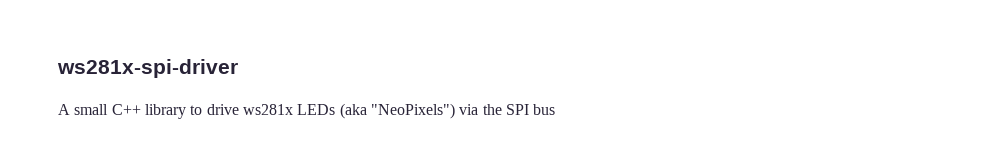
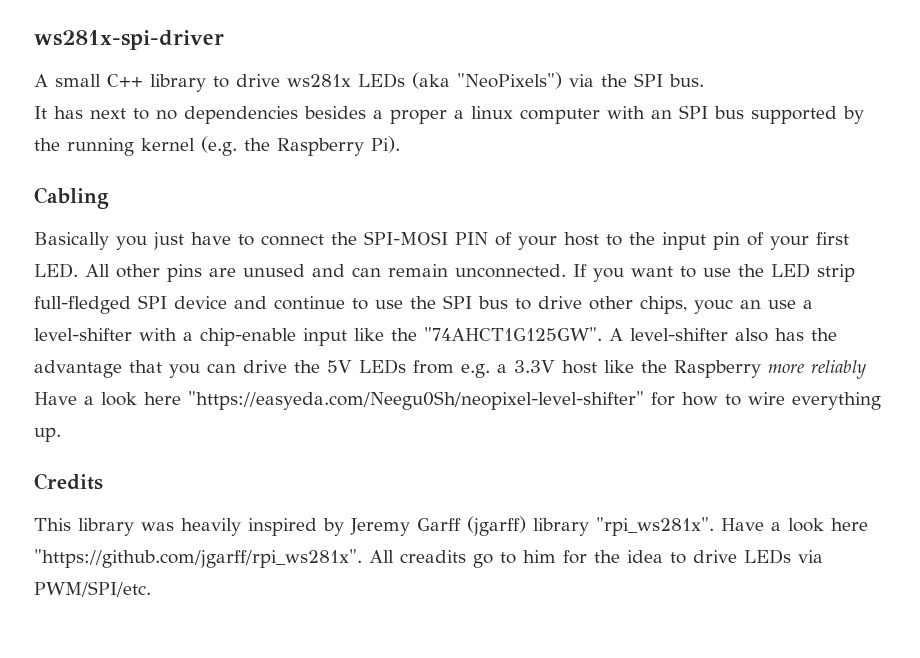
- A small C++ library to drive ws281x LEDs (aka "NeoPixels") via the SPI bus
+ A small C++ library to drive ws281x LEDs (aka "NeoPixels") via the SPI bus.
+ It has next to no dependencies besides a proper a linux computer with an SPI bus supported by the running kernel (e.g. the Raspberry Pi).
+ Cabling
+ Basically you just have to connect the SPI-MOSI PIN of your host to the input pin of your first LED. All other pins are unused and can remain unconnected. If you want to use the LED strip full-fledged SPI device and continue to use the SPI bus to drive other chips, youc an use a level-shifter with a chip-enable input like the "74AHCT1G125GW". A level-shifter also has the advantage that you can drive the 5V LEDs from e.g. a 3.3V host like the Raspberry more reliably Have a look here "https://easyeda.com/Neegu0Sh/neopixel-level-shifter" for how to wire everything up.
+ Credits
+ This library was heavily inspired by Jeremy Garff (jgarff) library "rpi_ws281x". Have a look here "https://github.com/jgarff/rpi_ws281x". All creadits go to him for the idea to drive LEDs via PWM/SPI/etc.

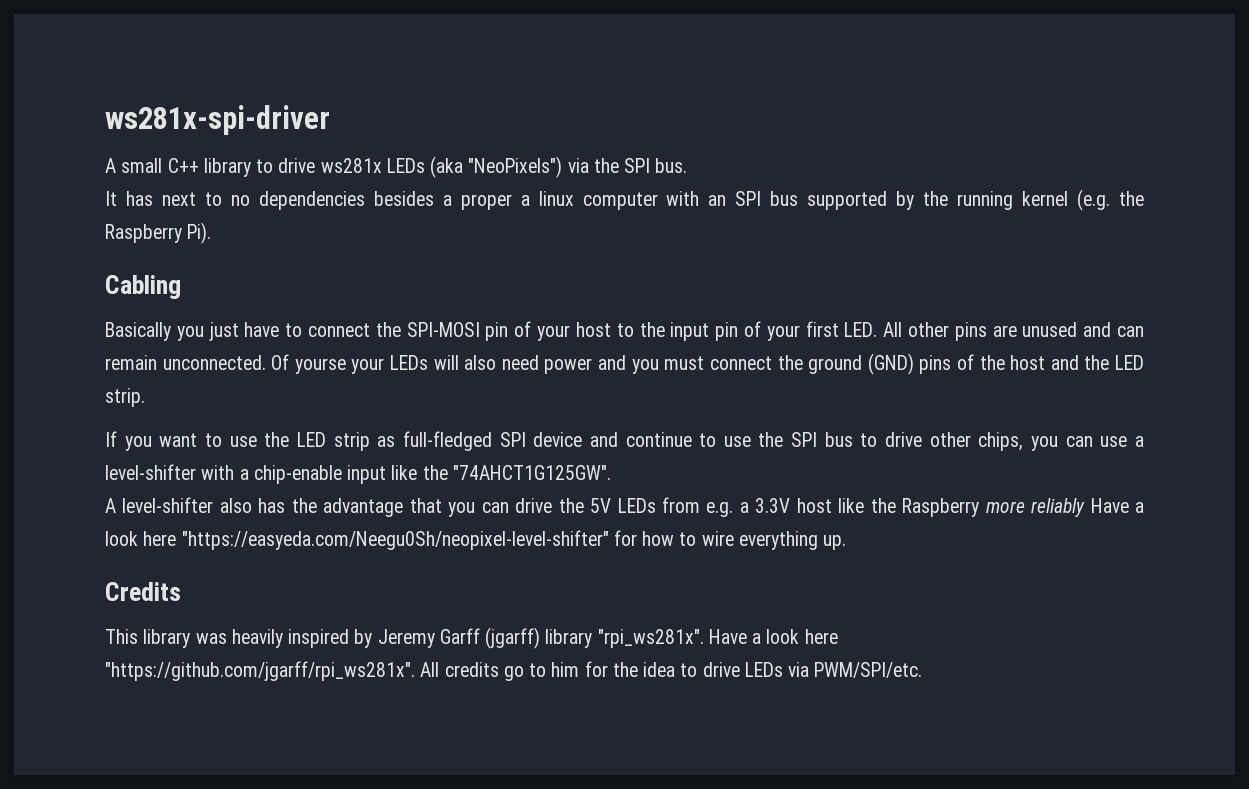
- Basically you just have to connect the SPI-MOSI PIN of your host to the input pin of your first LED. All other pins are unused and can remain unconnected. If you want to use the LED strip full-fledged SPI device and continue to use the SPI bus to drive other chips, youc an use a level-shifter with a chip-enable input like the "74AHCT1G125GW". A level-shifter also has the advantage that you can drive the 5V LEDs from e.g. a 3.3V host like the Raspberry more reliably Have a look here "https://easyeda.com/Neegu0Sh/neopixel-level-shifter" for how to wire everything up.
+ Basically you just have to connect the SPI-MOSI pin of your host to the input pin of your first LED. All other pins are unused and can remain unconnected. Of yourse your LEDs will also need power and you must connect the ground (GND) pins of the host and the LED strip.
+ If you want to use the LED strip as full-fledged SPI device and continue to use the SPI bus to drive other chips, you can use a level-shifter with a chip-enable input like the "74AHCT1G125GW".
+ A level-shifter also has the advantage that you can drive the 5V LEDs from e.g. a 3.3V host like the Raspberry more reliably Have a look here "https://easyeda.com/Neegu0Sh/neopixel-level-shifter" for how to wire everything up.
- Have a look here "https://github.com/jgarff/rpi_ws281x". All creadits go to him for the idea to drive LEDs via PWM/SPI/etc.
+ Have a look here "https://github.com/jgarff/rpi_ws281x". All credits go to him for the idea to drive LEDs via PWM/SPI/etc.

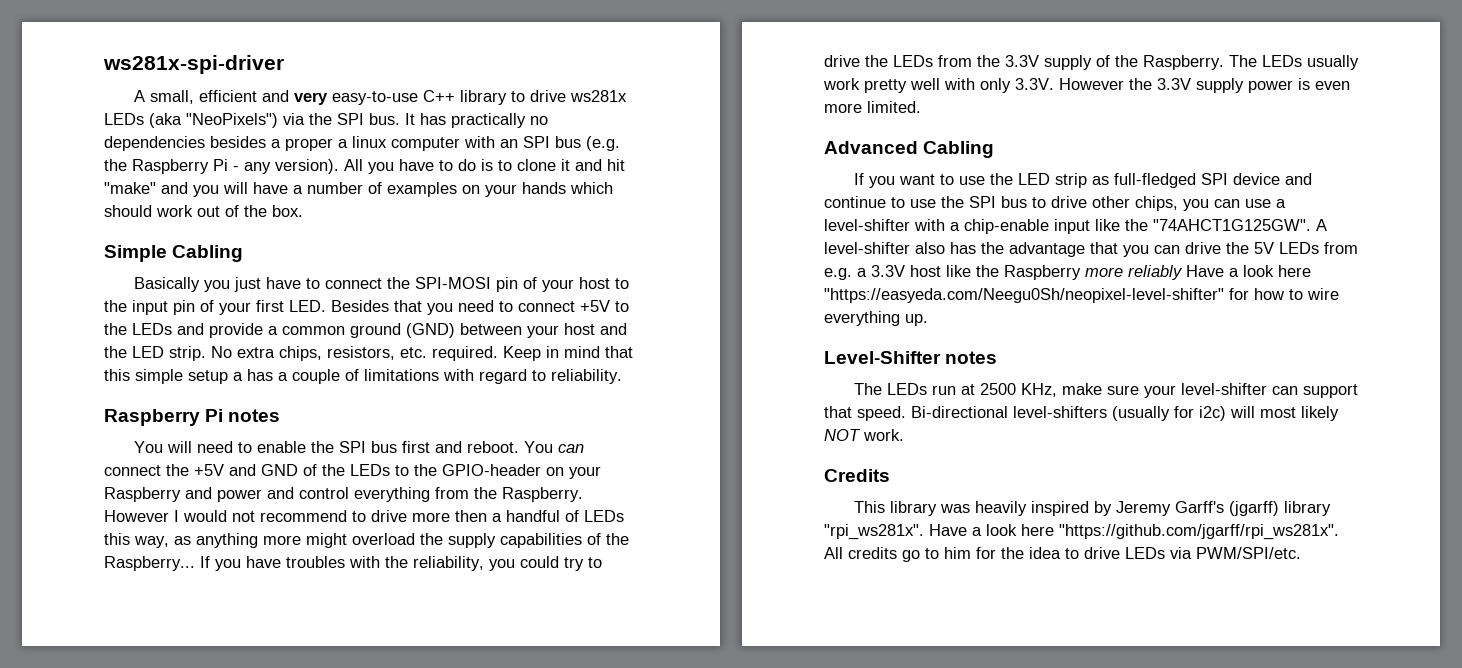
- A small C++ library to drive ws281x LEDs (aka "NeoPixels") via the SPI bus.
- It has next to no dependencies besides a proper a linux computer with an SPI bus supported by the running kernel (e.g. the Raspberry Pi).
- Cabling
+ A small, efficient and very easy-to-use C++ library to drive ws281x LEDs (aka "NeoPixels") via the SPI bus. It has practically no dependencies besides a proper a linux computer with an SPI bus (e.g. the Raspberry Pi - any version). All you have to do is to clone it and hit "make" and you will have a number of examples on your hands which should work out of the box.
+ Simple Cabling
- Basically you just have to connect the SPI-MOSI pin of your host to the input pin of your first LED. All other pins are unused and can remain unconnected. Of yourse your LEDs will also need power and you must connect the ground (GND) pins of the host and the LED strip.
+ Basically you just have to connect the SPI-MOSI pin of your host to the input pin of your first LED. Besides that you need to connect +5V to the LEDs and provide a common ground (GND) between your host and the LED strip. No extra chips, resistors, etc. required. Keep in mind that this simple setup a has a couple of limitations with regard to reliability.
+ Raspberry Pi notes
+ You will need to enable the SPI bus first and reboot. You can connect the +5V and GND of the LEDs to the GPIO-header on your Raspberry and power and control everything from the Raspberry. However I would not recommend to drive more then a handful of LEDs this way, as anything more might overload the supply capabilities of the Raspberry... If you have troubles with the reliability, you could try to drive the LEDs from the 3.3V supply of the Raspberry. The LEDs usually work pretty well with only 3.3V. However the 3.3V supply power is even more limited.
+ Advanced Cabling
- If you want to use the LED strip as full-fledged SPI device and continue to use the SPI bus to drive other chips, you can use a level-shifter with a chip-enable input like the "74AHCT1G125GW".
- A level-shifter also has the advantage that you can drive the 5V LEDs from e.g. a 3.3V host like the Raspberry more reliably Have a look here "https://easyeda.com/Neegu0Sh/neopixel-level-shifter" for how to wire everything up.
+ If you want to use the LED strip as full-fledged SPI device and continue to use the SPI bus to drive other chips, you can use a level-shifter with a chip-enable input like the "74AHCT1G125GW". A level-shifter also has the advantage that you can drive the 5V LEDs from e.g. a 3.3V host like the Raspberry more reliably Have a look here "https://easyeda.com/Neegu0Sh/neopixel-level-shifter" for how to wire everything up.
+ Level-Shifter notes
+ The LEDs run at 2500 KHz, make sure your level-shifter can support that speed. Bi-directional level-shifters (usually for i2c) will most likely NOT work.
- This library was heavily inspired by Jeremy Garff (jgarff) library "rpi_ws281x".
+ This library was heavily inspired by Jeremy Garff's (jgarff) library "rpi_ws281x".

